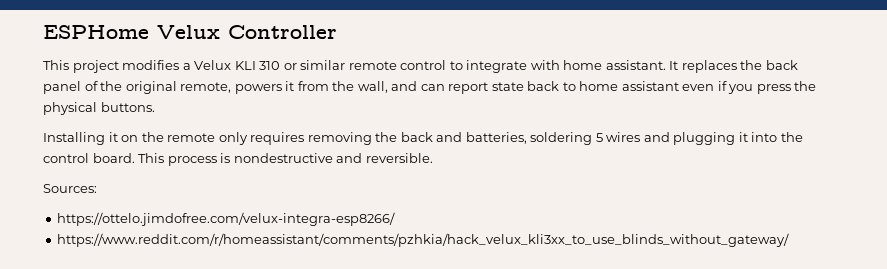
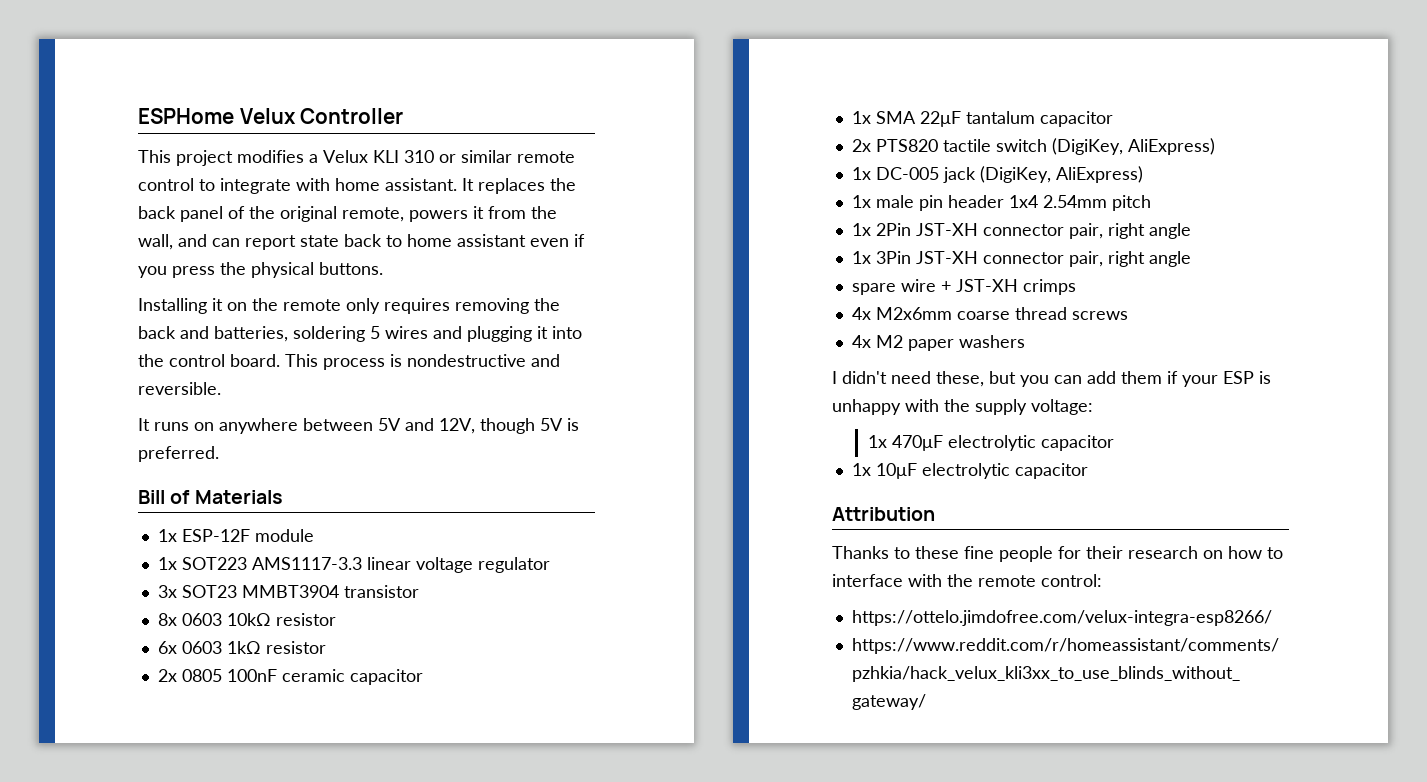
- Sources:
+ It runs on anywhere between 5V and 12V, though 5V is preferred.
+ Bill of Materials
+ 1x ESP-12F module
+ 1x SOT223 AMS1117-3.3 linear voltage regulator
+ 3x SOT23 MMBT3904 transistor
+ 8x 0603 10kΩ resistor
+ 6x 0603 1kΩ resistor
+ 2x 0805 100nF ceramic capacitor
+ 1x SMA 22μF tantalum capacitor
+ 2x PTS820 tactile switch (DigiKey, AliExpress)
+ 1x DC-005 jack (DigiKey, AliExpress)
+ 1x male pin header 1x4 2.54mm pitch
+ 1x 2Pin JST-XH connector pair, right angle
+ 1x 3Pin JST-XH connector pair, right angle
+ spare wire + JST-XH crimps
+ 4x M2x6mm coarse thread screws
+ 4x M2 paper washers
+ I didn't need these, but you can add them if your ESP is unhappy with the supply voltage:
+ 1x 470μF electrolytic capacitor
+ 1x 10μF electrolytic capacitor
+ Attribution
+ Thanks to these fine people for their research on how to interface with the remote control:

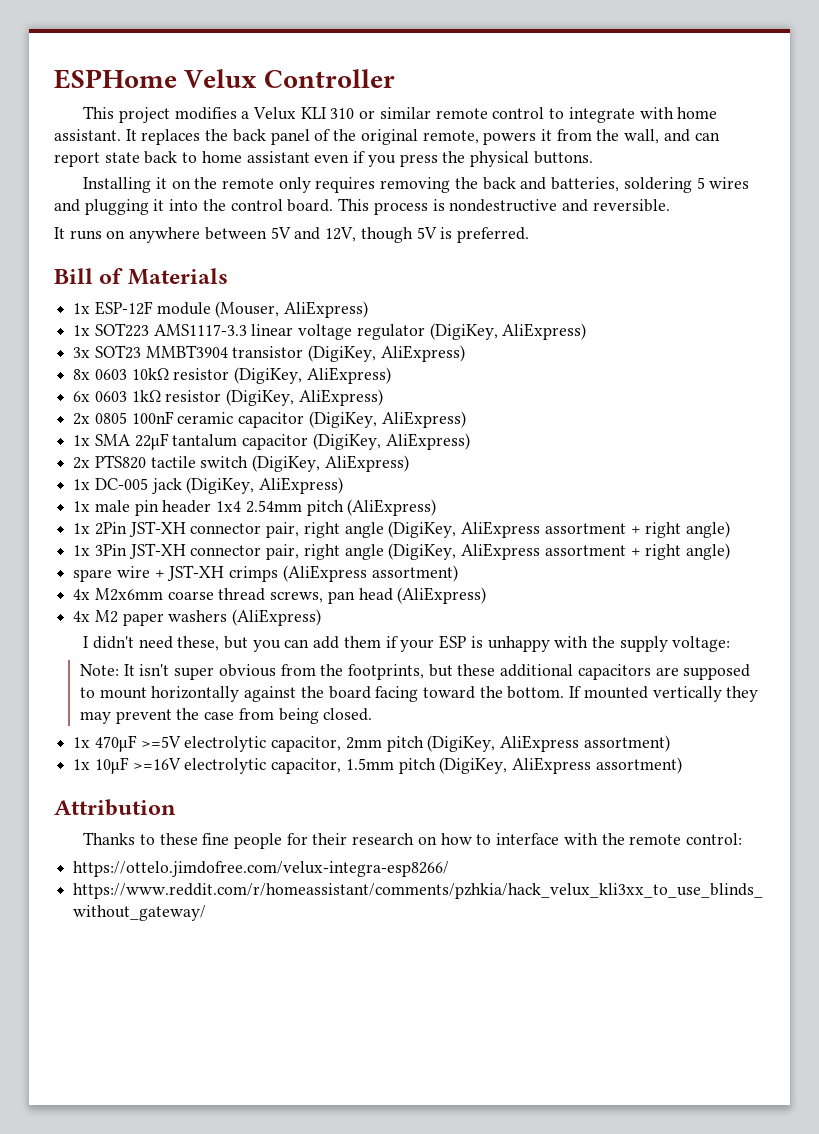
- 1x ESP-12F module
+ 1x ESP-12F module (Mouser, AliExpress)
- 1x SOT223 AMS1117-3.3 linear voltage regulator
+ 1x SOT223 AMS1117-3.3 linear voltage regulator (DigiKey, AliExpress)
- 3x SOT23 MMBT3904 transistor
+ 3x SOT23 MMBT3904 transistor (DigiKey, AliExpress)
- 8x 0603 10kΩ resistor
+ 8x 0603 10kΩ resistor (DigiKey, AliExpress)
- 6x 0603 1kΩ resistor
+ 6x 0603 1kΩ resistor (DigiKey, AliExpress)
- 2x 0805 100nF ceramic capacitor
+ 2x 0805 100nF ceramic capacitor (DigiKey, AliExpress)
- 1x SMA 22μF tantalum capacitor
+ 1x SMA 22μF tantalum capacitor (DigiKey, AliExpress)
- 1x male pin header 1x4 2.54mm pitch
+ 1x male pin header 1x4 2.54mm pitch (AliExpress)
- 1x 2Pin JST-XH connector pair, right angle
+ 1x 2Pin JST-XH connector pair, right angle (DigiKey, AliExpress assortment + right angle)
- 1x 3Pin JST-XH connector pair, right angle
+ 1x 3Pin JST-XH connector pair, right angle (DigiKey, AliExpress assortment + right angle)
- spare wire + JST-XH crimps
+ spare wire + JST-XH crimps (AliExpress assortment)
- 4x M2x6mm coarse thread screws
+ 4x M2x6mm coarse thread screws, pan head (AliExpress)
- 4x M2 paper washers
+ 4x M2 paper washers (AliExpress)
- 1x 470μF electrolytic capacitor
- 1x 10μF electrolytic capacitor
+ Note: It isn't super obvious from the footprints, but these additional capacitors are supposed to mount horizontally against the board facing toward the bottom. If mounted vertically they may prevent the case from being closed.
+ 1x 470μF >=5V electrolytic capacitor, 2mm pitch (DigiKey, AliExpress assortment)
+ 1x 10μF >=16V electrolytic capacitor, 1.5mm pitch (DigiKey, AliExpress assortment)

